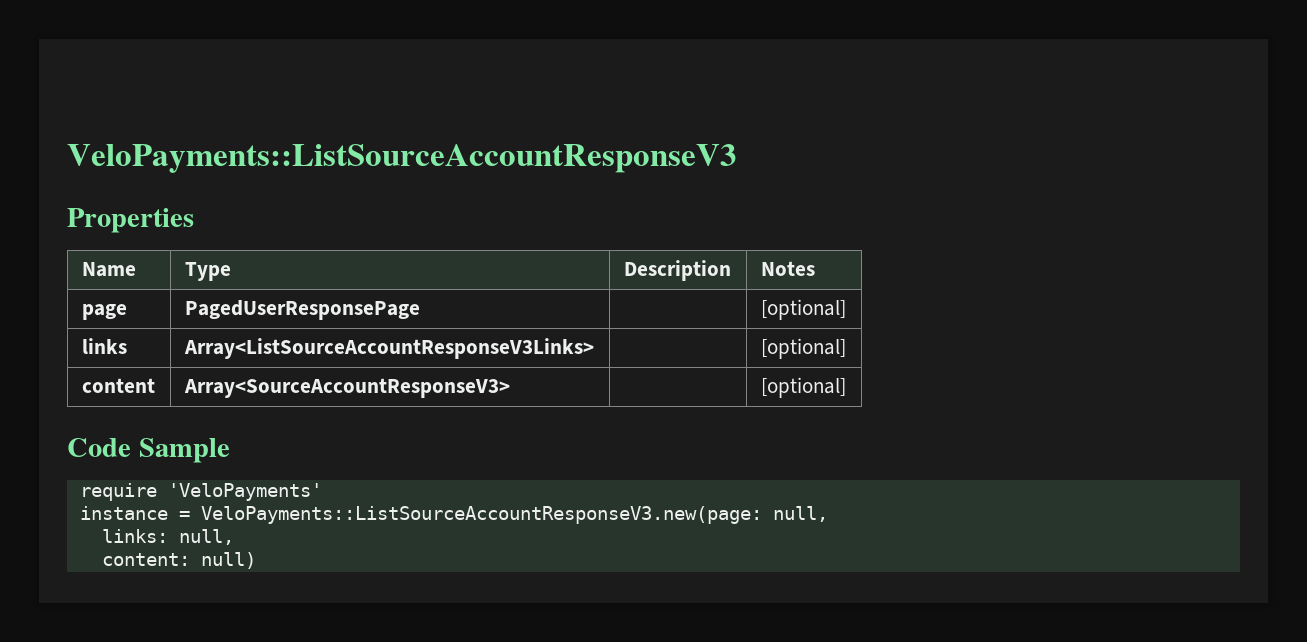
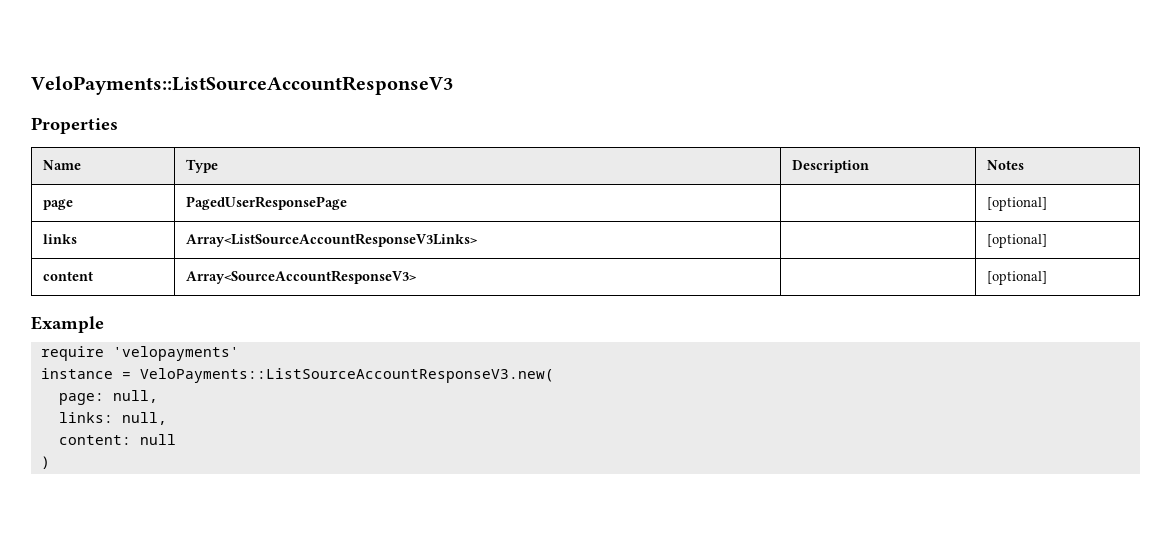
- Code Sample
+ Example
- require 'VeloPayments'
+ require 'velopayments'
- instance = VeloPayments::ListSourceAccountResponseV3.new(page: null,
+ instance = VeloPayments::ListSourceAccountResponseV3.new(
+ page: null,
- content: null)
+ content: null
+ )

